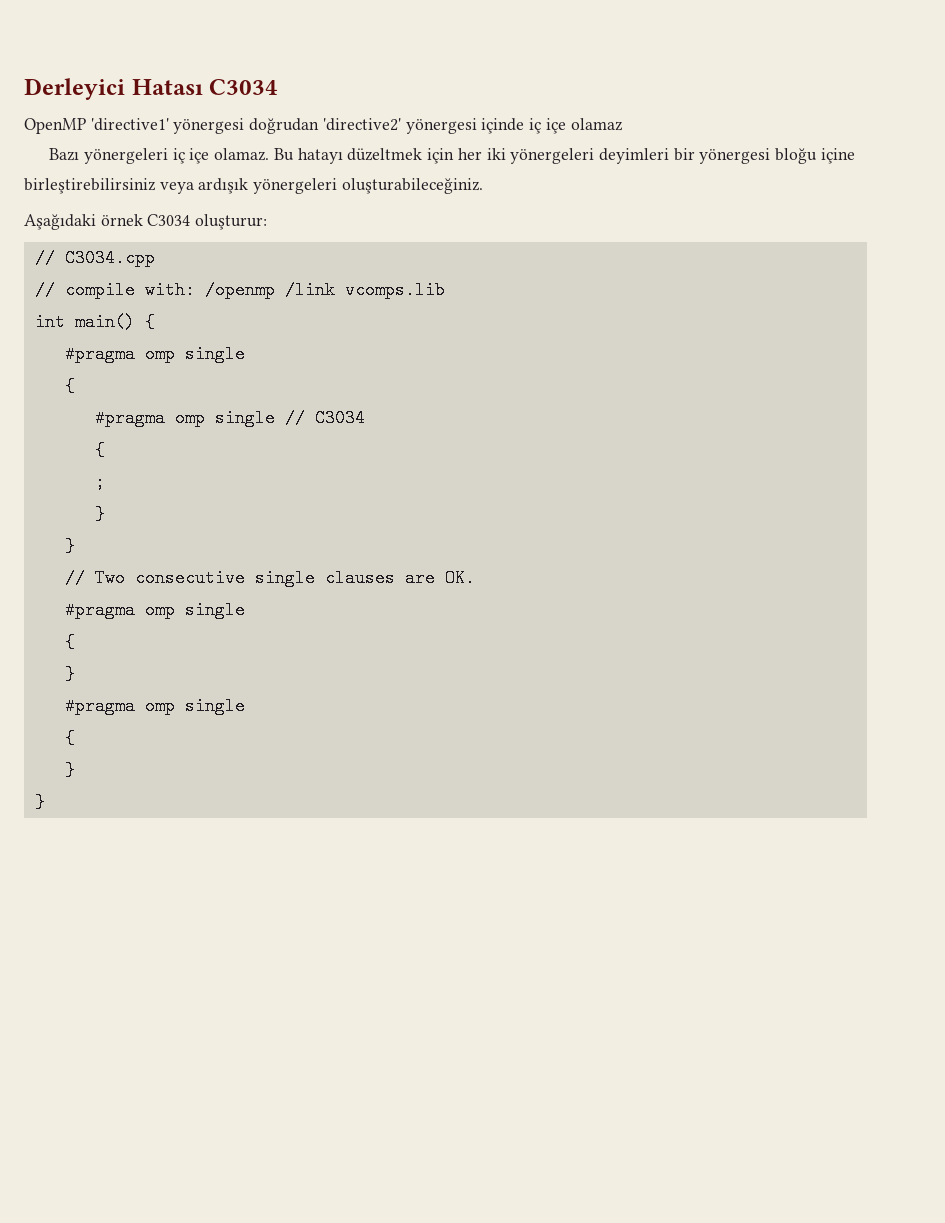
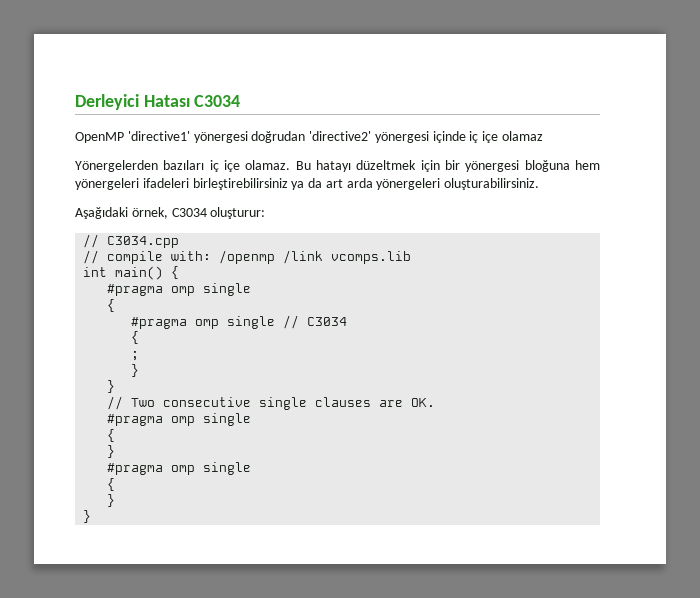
- Bazı yönergeleri iç içe olamaz.
+ Yönergelerden bazıları iç içe olamaz.
- Bu hatayı düzeltmek için her iki yönergeleri deyimleri bir yönergesi bloğu içine birleştirebilirsiniz veya ardışık yönergeleri oluşturabileceğiniz.
+ Bu hatayı düzeltmek için bir yönergesi bloğuna hem yönergeleri ifadeleri birleştirebilirsiniz ya da art arda yönergeleri oluşturabilirsiniz.
- Aşağıdaki örnek C3034 oluşturur:
+ Aşağıdaki örnek, C3034 oluşturur:

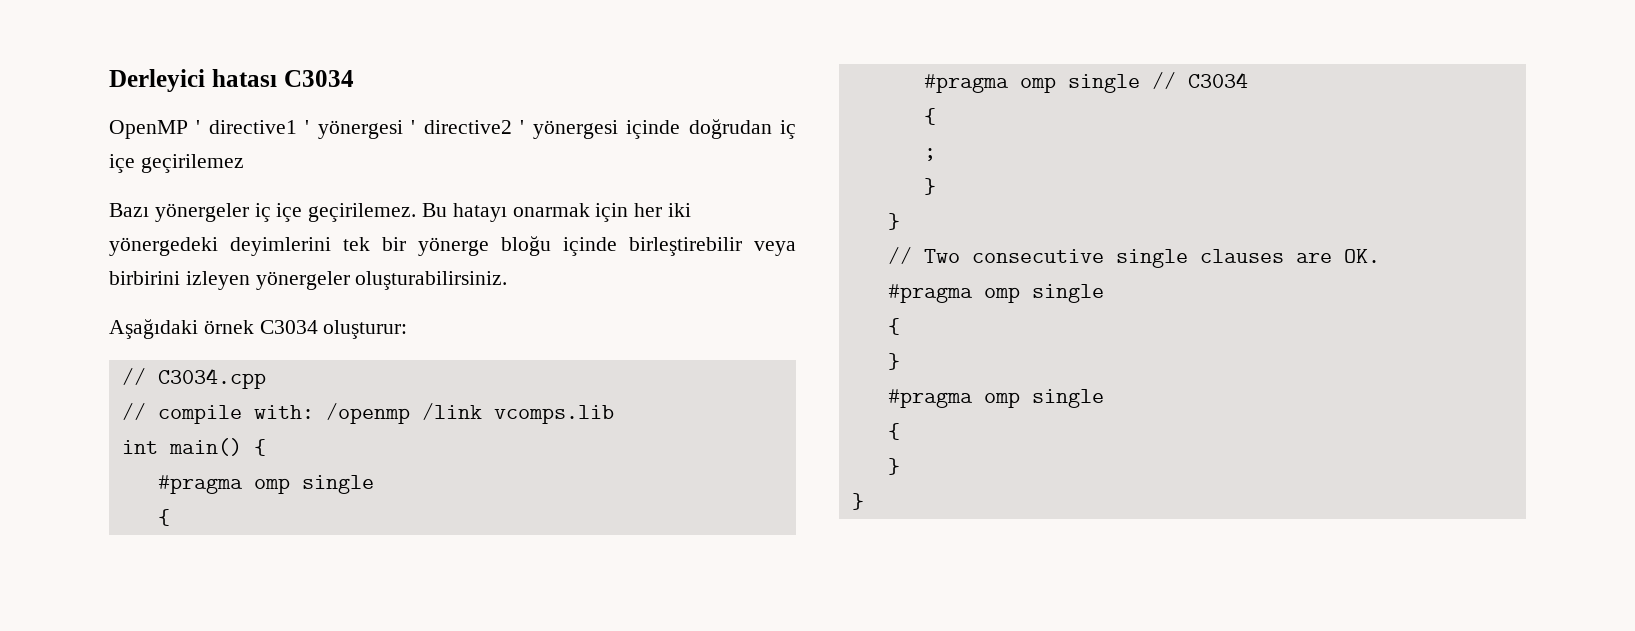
- Derleyici Hatası C3034
+ Derleyici hatası C3034
- OpenMP 'directive1' yönergesi doğrudan 'directive2' yönergesi içinde iç içe olamaz
- Yönergelerden bazıları iç içe olamaz.
+ OpenMP ' directive1 ' yönergesi ' directive2 ' yönergesi içinde doğrudan iç içe geçirilemez
+ Bazı yönergeler iç içe geçirilemez.
- Bu hatayı düzeltmek için bir yönergesi bloğuna hem yönergeleri ifadeleri birleştirebilirsiniz ya da art arda yönergeleri oluşturabilirsiniz.
+ Bu hatayı onarmak için her iki yönergedeki deyimlerini tek bir yönerge bloğu içinde birleştirebilir veya birbirini izleyen yönergeler oluşturabilirsiniz.
- Aşağıdaki örnek, C3034 oluşturur:
+ Aşağıdaki örnek C3034 oluşturur:

